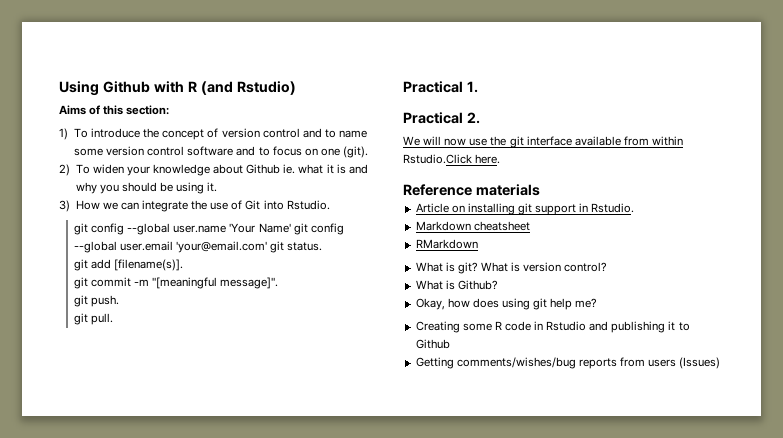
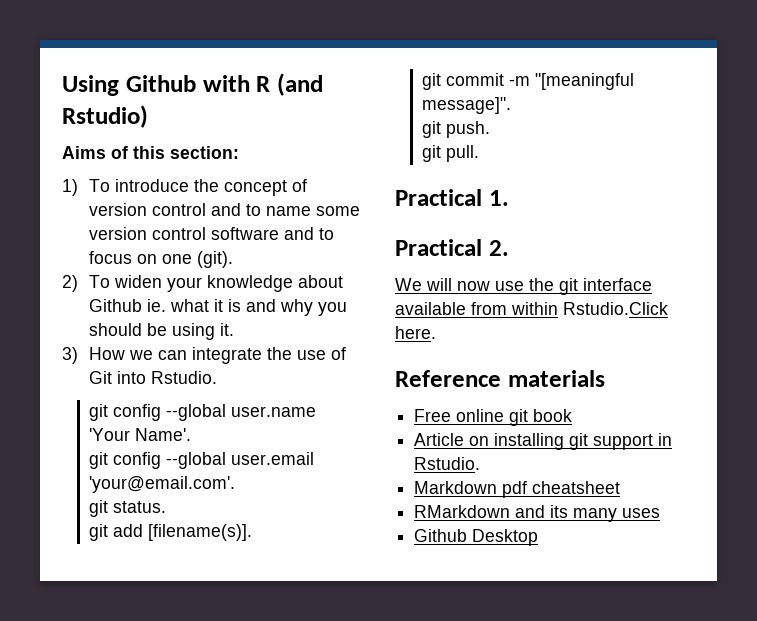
- git config --global user.name 'Your Name' git config --global user.email 'your@email.com' git status.
+ git config --global user.name 'Your Name'.
+ git config --global user.email 'your@email.com'.
+ git status.
+ Free online git book
- Markdown cheatsheet
+ Markdown pdf cheatsheet
- RMarkdown
- What is git? What is version control?
- What is Github?
- Okay, how does using git help me?
- Creating some R code in Rstudio and publishing it to Github
- Getting comments/wishes/bug reports from users (Issues)
+ RMarkdown and its many uses
+ Github Desktop

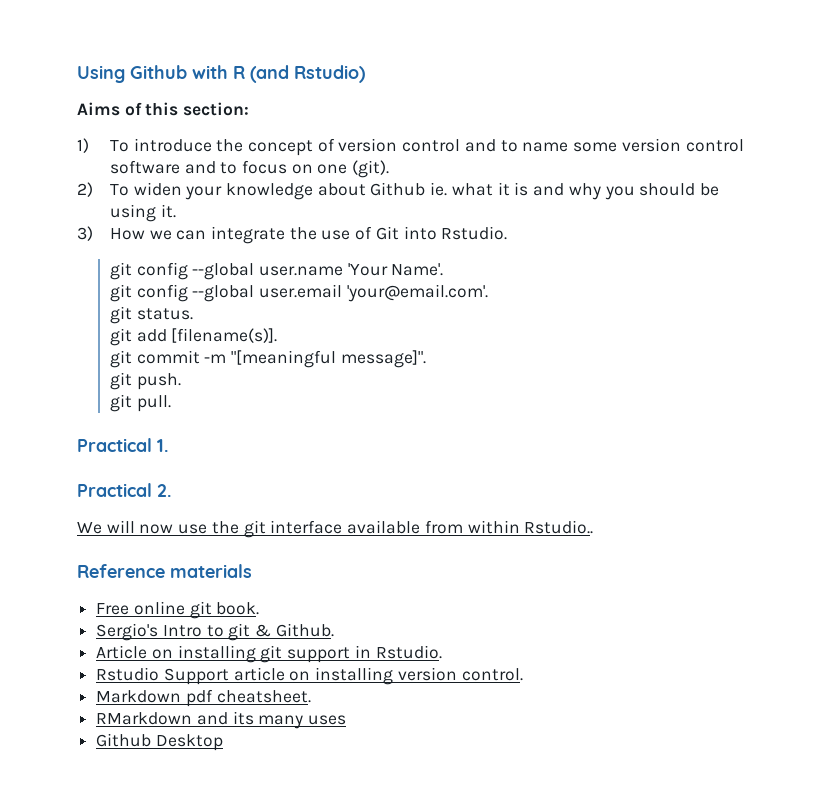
- We will now use the git interface available from within Rstudio.Click here.
+ We will now use the git interface available from within Rstudio..
- Free online git book
+ Free online git book.
+ Sergio's Intro to git & Github.
+ Rstudio Support article on installing version control.
- Markdown pdf cheatsheet
+ Markdown pdf cheatsheet.

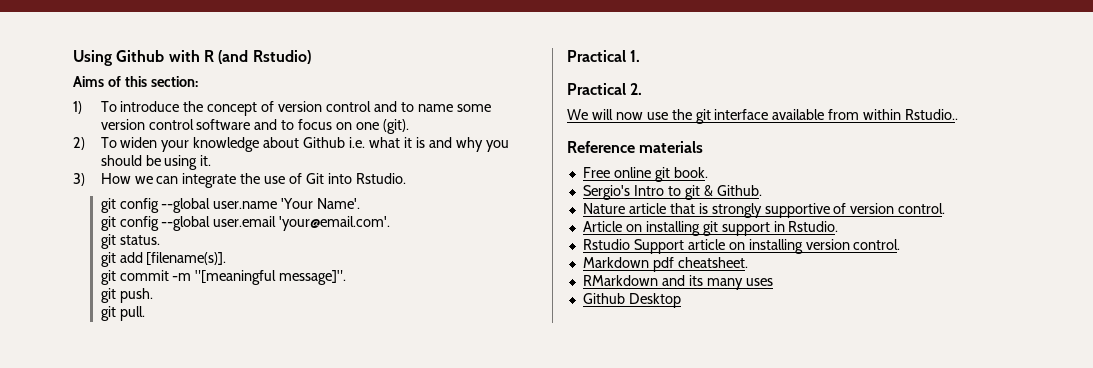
- 2) To widen your knowledge about Github ie. what it is and why you should be using it.
+ 2) To widen your knowledge about Github i.e. what it is and why you should be using it.
+ Nature article that is strongly supportive of version control.

